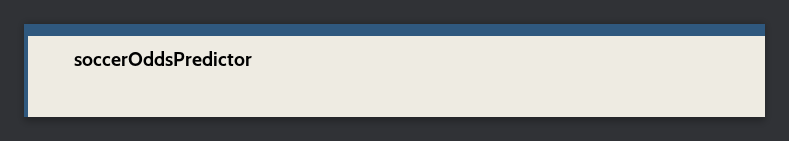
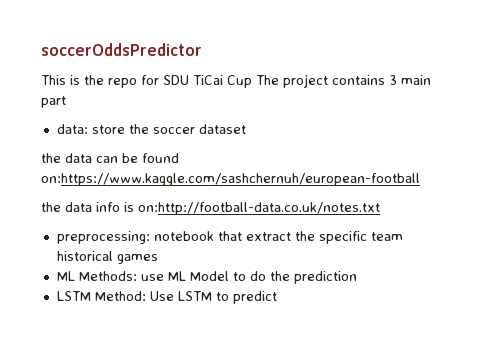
+ This is the repo for SDU TiCai Cup The project contains 3 main part
+ data: store the soccer dataset
+ the data can be found on:https://www.kaggle.com/sashchernuh/european-football
+ the data info is on:http://football-data.co.uk/notes.txt
+ preprocessing: notebook that extract the specific team historical games
+ ML Methods: use ML Model to do the prediction
+ LSTM Method: Use LSTM to predict

